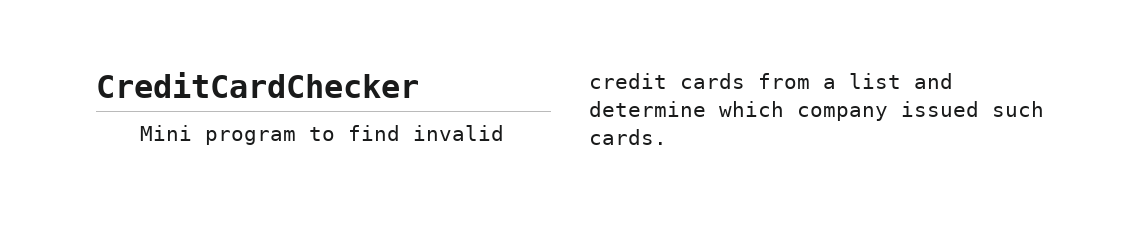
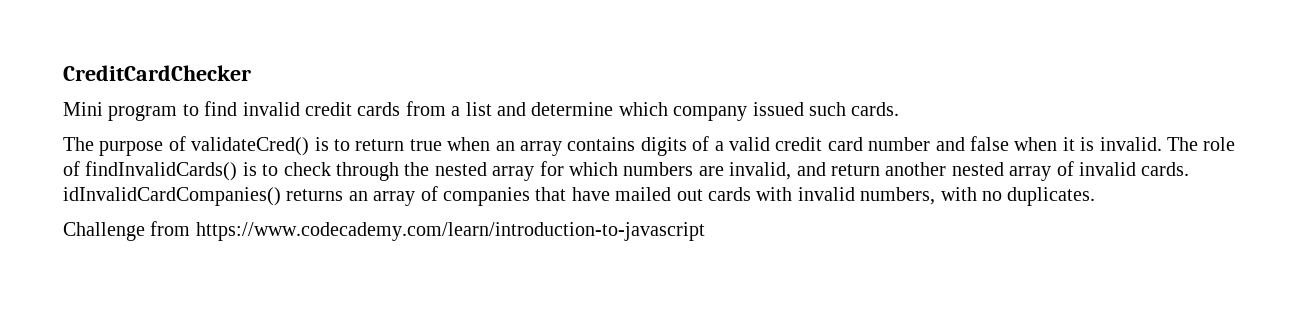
+ The purpose of validateCred() is to return true when an array contains digits of a valid credit card number and false when it is invalid. The role of findInvalidCards() is to check through the nested array for which numbers are invalid, and return another nested array of invalid cards. idInvalidCardCompanies() returns an array of companies that have mailed out cards with invalid numbers, with no duplicates.
+ Challenge from https://www.codecademy.com/learn/introduction-to-javascript

